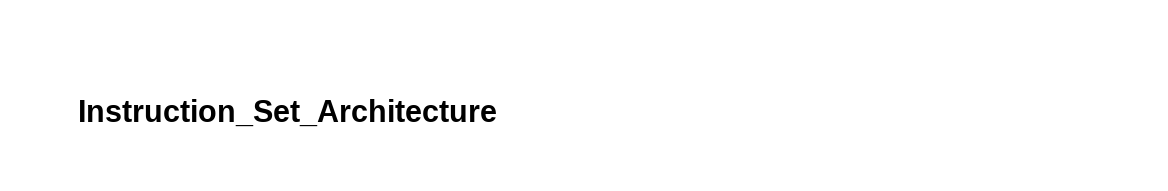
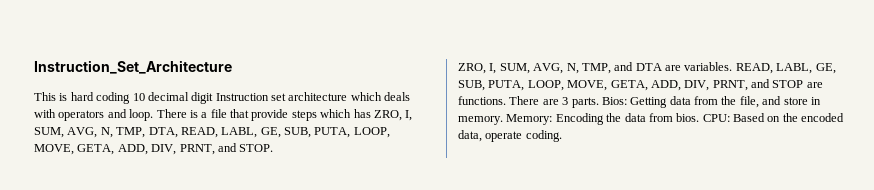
+ This is hard coding 10 decimal digit Instruction set architecture which deals with operators and loop. There is a file that provide steps which has ZRO, I, SUM, AVG, N, TMP, DTA, READ, LABL, GE, SUB, PUTA, LOOP, MOVE, GETA, ADD, DIV, PRNT, and STOP.
+ ZRO, I, SUM, AVG, N, TMP, and DTA are variables. READ, LABL, GE, SUB, PUTA, LOOP, MOVE, GETA, ADD, DIV, PRNT, and STOP are functions. There are 3 parts. Bios: Getting data from the file, and store in memory. Memory: Encoding the data from bios. CPU: Based on the encoded data, operate coding.

